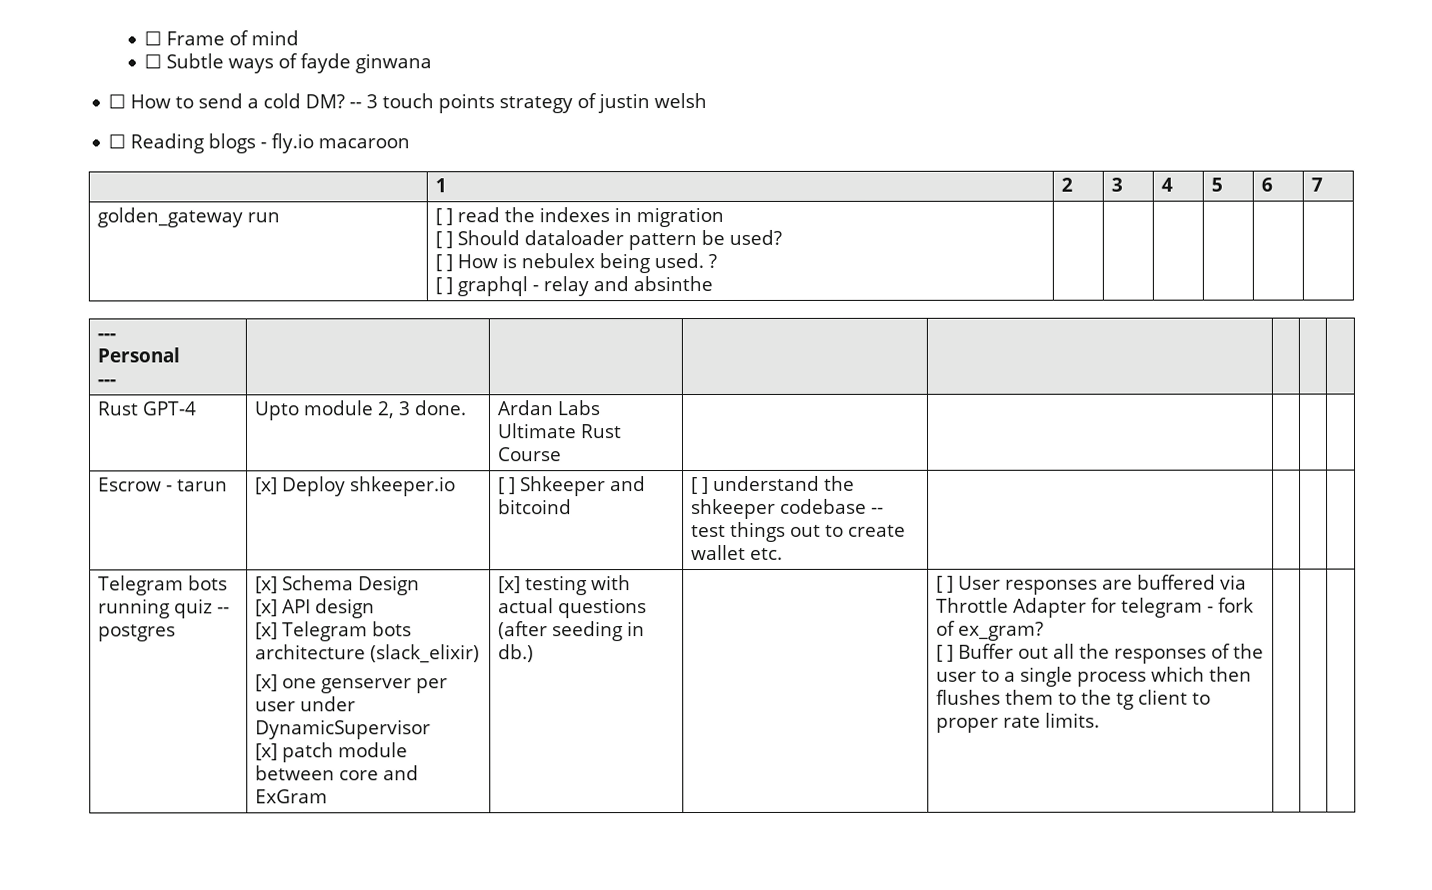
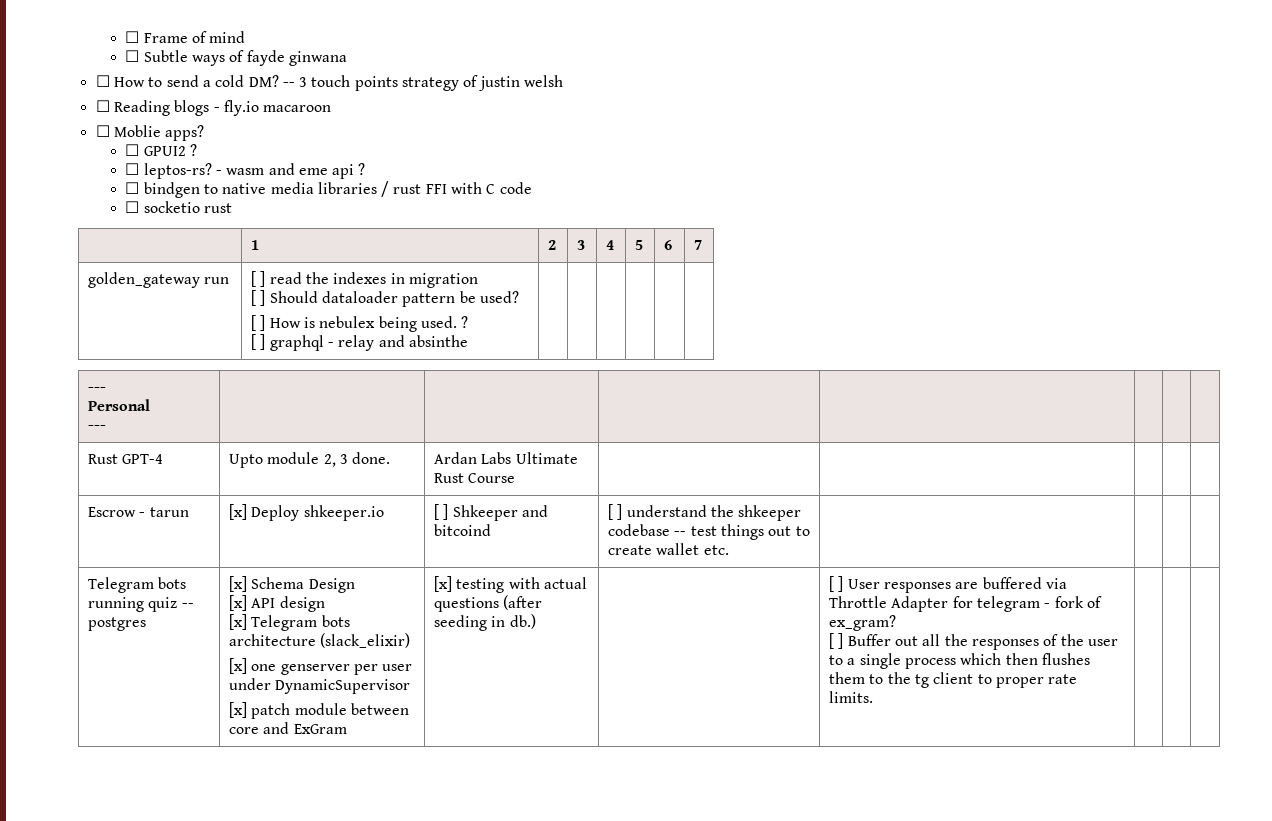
+ ☐ Moblie apps?
+ ☐ GPUI2 ?
+ ☐ leptos-rs? - wasm and eme api ?
+ ☐ bindgen to native media libraries / rust FFI with C code
+ ☐ socketio rust

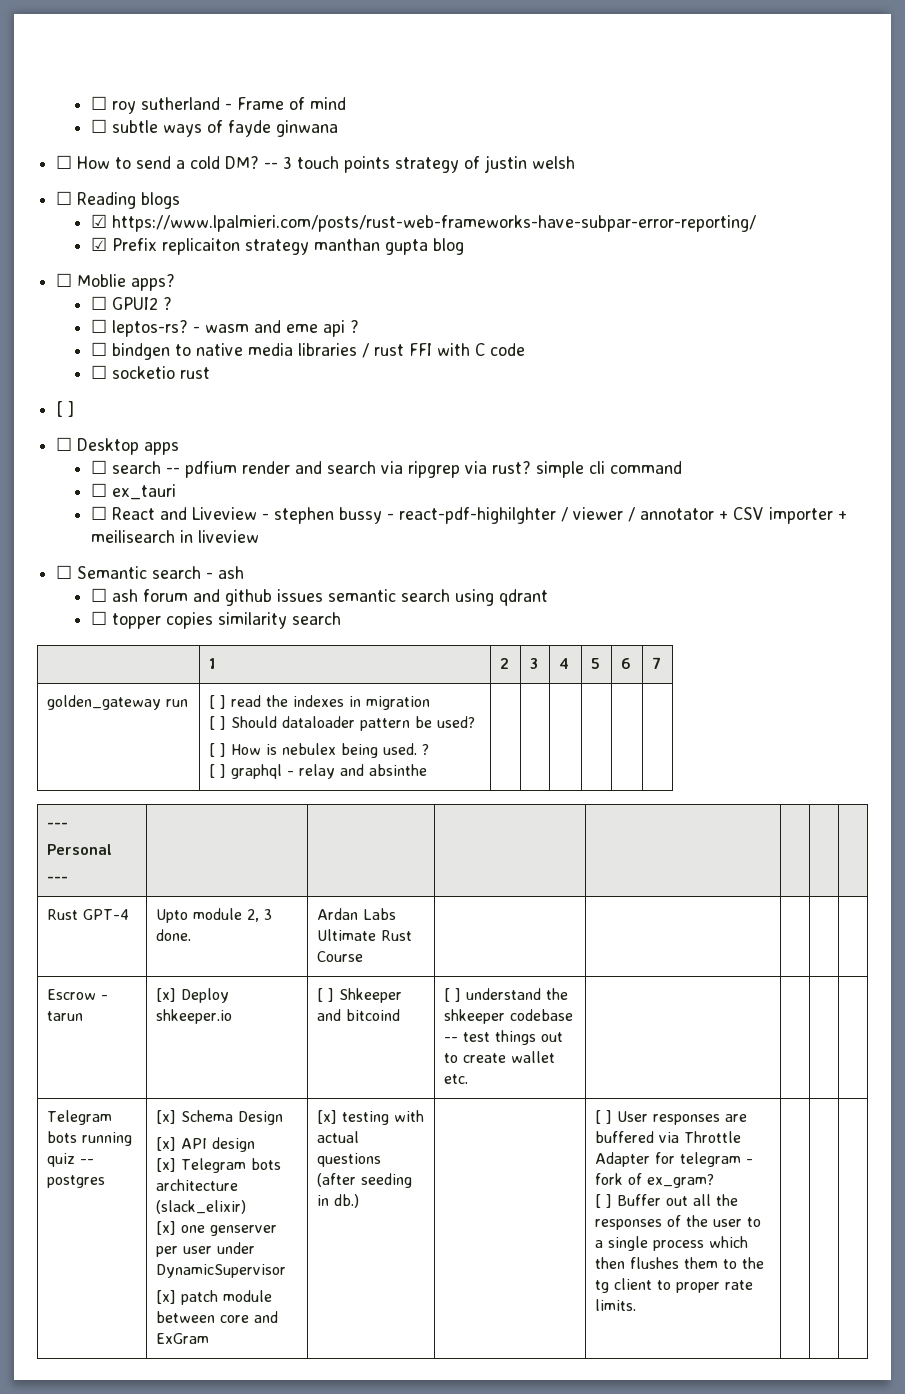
- ☐ Frame of mind
+ ☐ roy sutherland - Frame of mind
- ☐ Subtle ways of fayde ginwana
+ ☐ subtle ways of fayde ginwana
- ☐ Reading blogs - fly.io macaroon
+ ☐ Reading blogs
+ ☑ https://www.lpalmieri.com/posts/rust-web-frameworks-have-subpar-error-reporting/
+ ☑ Prefix replicaiton strategy manthan gupta blog
  ☐ socketio rust
+ [ ]
+ ☐ Desktop apps
+ ☐ search -- pdfium render and search via ripgrep via rust? simple cli command
+ ☐ ex_tauri
+ ☐ React and Liveview - stephen bussy - react-pdf-highilghter / viewer / annotator + CSV importer + meilisearch in liveview
+ ☐ Semantic search - ash
+ ☐ ash forum and github issues semantic search using qdrant
+ ☐ topper copies similarity search

